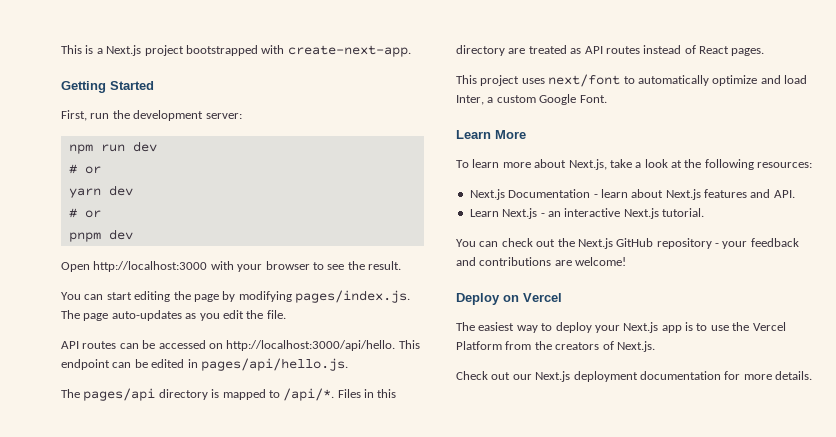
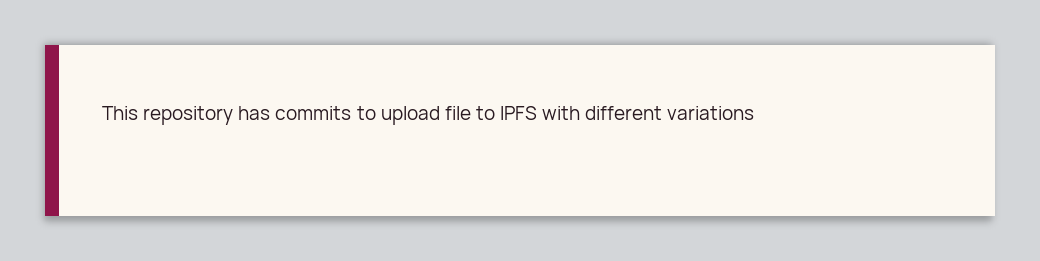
- This is a Next.js project bootstrapped with create-next-app.
- Getting Started
- First, run the development server:
- npm run dev
- # or
- yarn dev
- # or
- pnpm dev
- Open http://localhost:3000 with your browser to see the result.
- You can start editing the page by modifying pages/index.js. The page auto-updates as you edit the file.
- API routes can be accessed on http://localhost:3000/api/hello. This endpoint can be edited in pages/api/hello.js.
- The pages/api directory is mapped to /api/*. Files in this directory are treated as API routes instead of React pages.
- This project uses next/font to automatically optimize and load Inter, a custom Google Font.
- Learn More
- To learn more about Next.js, take a look at the following resources:
- Next.js Documentation - learn about Next.js features and API.
- Learn Next.js - an interactive Next.js tutorial.
- You can check out the Next.js GitHub repository - your feedback and contributions are welcome!
- Deploy on Vercel
- The easiest way to deploy your Next.js app is to use the Vercel Platform from the creators of Next.js.
- Check out our Next.js deployment documentation for more details.
+ This repository has commits to upload file to IPFS with different variations

